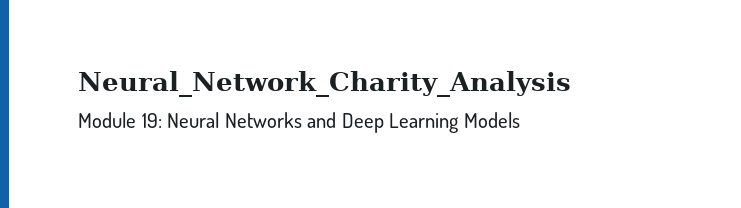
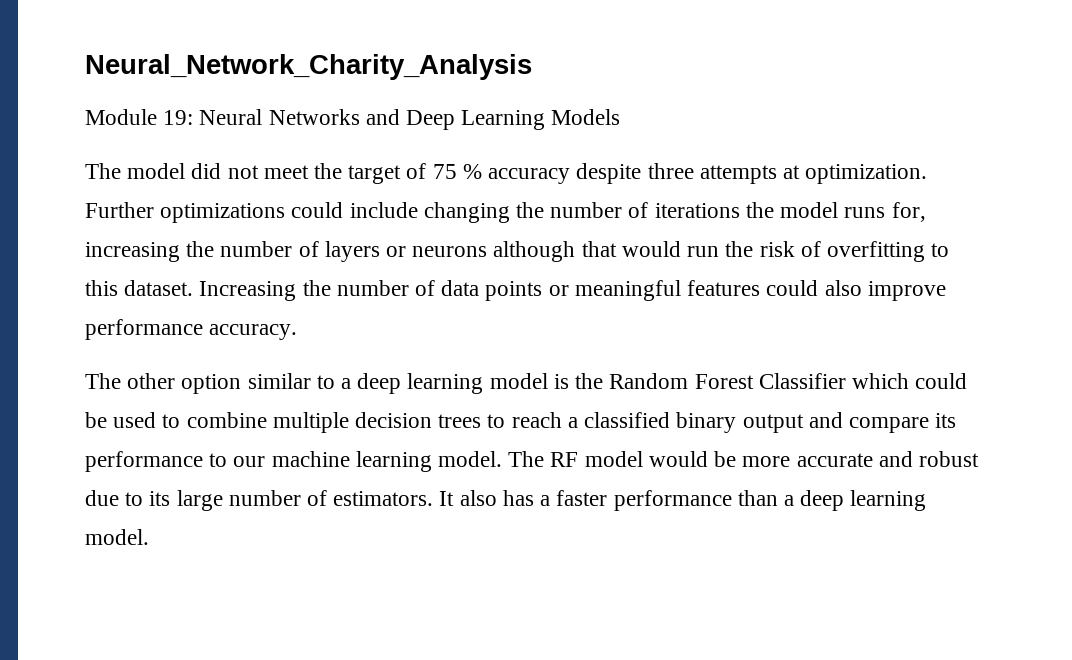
+ The model did not meet the target of 75 % accuracy despite three attempts at optimization. Further optimizations could include changing the number of iterations the model runs for, increasing the number of layers or neurons although that would run the risk of overfitting to this dataset. Increasing the number of data points or meaningful features could also improve performance accuracy.
+ The other option similar to a deep learning model is the Random Forest Classifier which could be used to combine multiple decision trees to reach a classified binary output and compare its performance to our machine learning model. The RF model would be more accurate and robust due to its large number of estimators. It also has a faster performance than a deep learning model.

